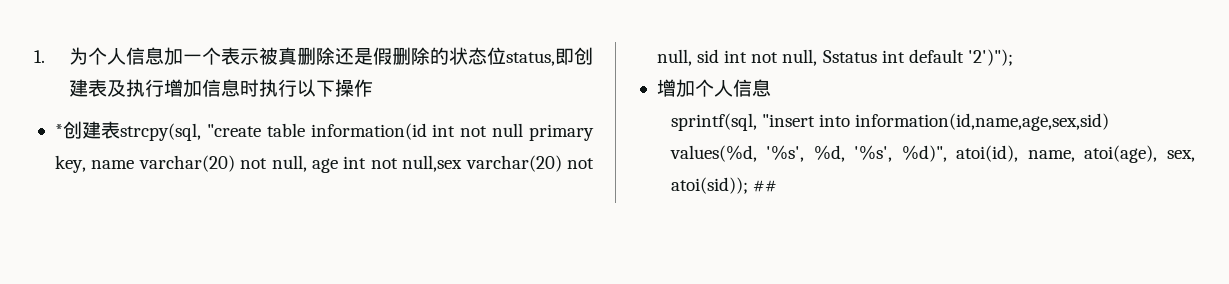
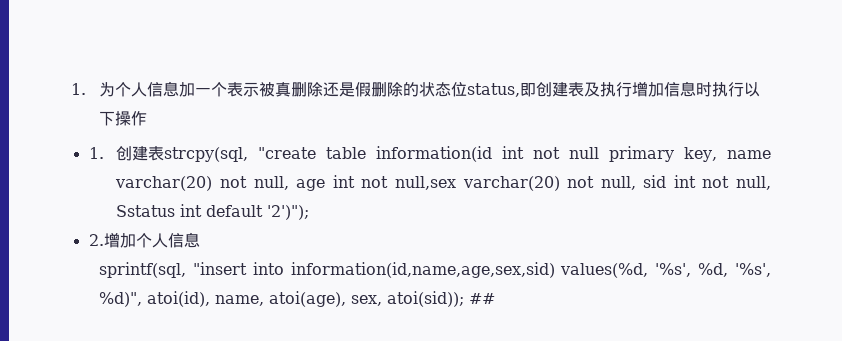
- *创建表strcpy(sql, "create table information(id int not null primary key, name varchar(20) not null, age int not null,sex varchar(20) not null, sid int not null, Sstatus int default '2')");
+ 1.创建表strcpy(sql, "create table information(id int not null primary key, name varchar(20) not null, age int not null,sex varchar(20) not null, sid int not null, Sstatus int default '2')");
- 增加个人信息
+ 2.增加个人信息

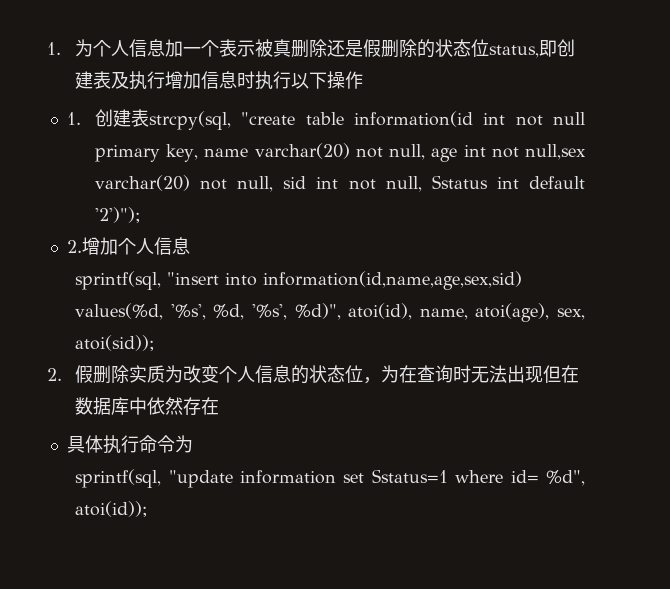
- sprintf(sql, "insert into information(id,name,age,sex,sid) values(%d, '%s', %d, '%s', %d)", atoi(id), name, atoi(age), sex, atoi(sid)); ##
+ sprintf(sql, "insert into information(id,name,age,sex,sid) values(%d, '%s', %d, '%s', %d)", atoi(id), name, atoi(age), sex, atoi(sid));
+ 2.假删除实质为改变个人信息的状态位，为在查询时无法出现但在数据库中依然存在
+ 具体执行命令为
+ sprintf(sql, "update information set Sstatus=1 where id= %d", atoi(id));

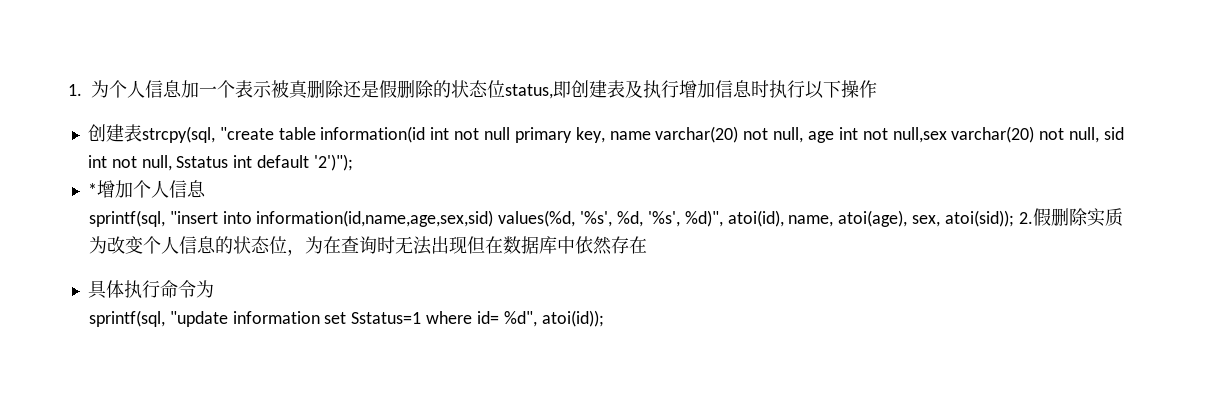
- 1.创建表strcpy(sql, "create table information(id int not null primary key, name varchar(20) not null, age int not null,sex varchar(20) not null, sid int not null, Sstatus int default '2')");
+ 创建表strcpy(sql, "create table information(id int not null primary key, name varchar(20) not null, age int not null,sex varchar(20) not null, sid int not null, Sstatus int default '2')");
- 2.增加个人信息
+ *增加个人信息
- sprintf(sql, "insert into information(id,name,age,sex,sid) values(%d, '%s', %d, '%s', %d)", atoi(id), name, atoi(age), sex, atoi(sid));
- 2.假删除实质为改变个人信息的状态位，为在查询时无法出现但在数据库中依然存在
+ sprintf(sql, "insert into information(id,name,age,sex,sid) values(%d, '%s', %d, '%s', %d)", atoi(id), name, atoi(age), sex, atoi(sid)); 2.假删除实质为改变个人信息的状态位，为在查询时无法出现但在数据库中依然存在

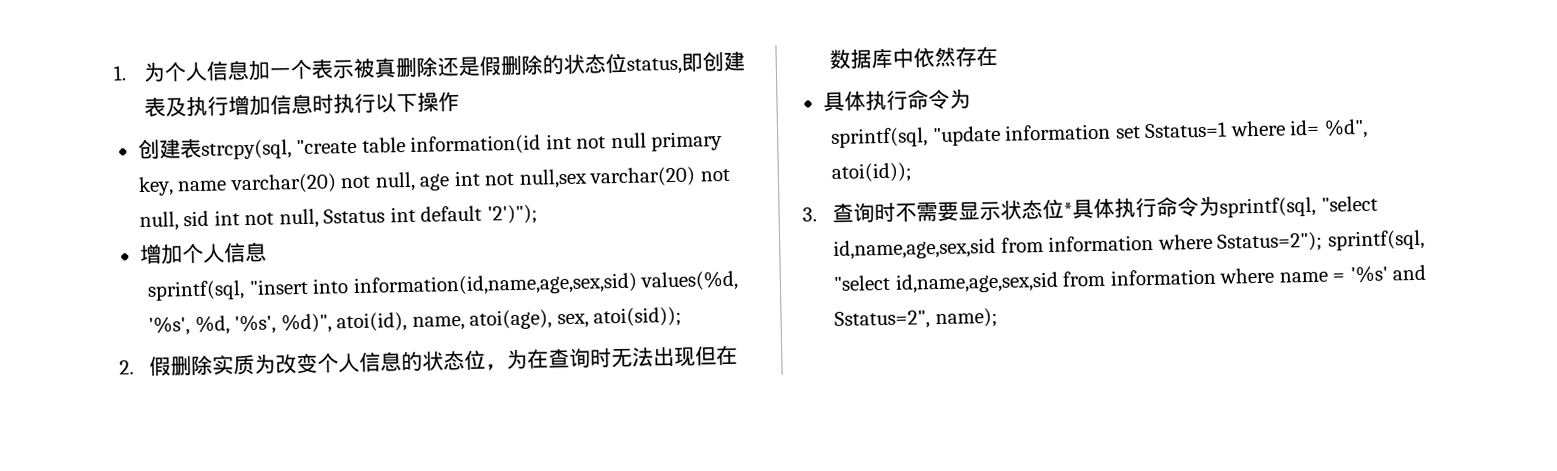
- *增加个人信息
+ 增加个人信息
- sprintf(sql, "insert into information(id,name,age,sex,sid) values(%d, '%s', %d, '%s', %d)", atoi(id), name, atoi(age), sex, atoi(sid)); 2.假删除实质为改变个人信息的状态位，为在查询时无法出现但在数据库中依然存在
+ sprintf(sql, "insert into information(id,name,age,sex,sid) values(%d, '%s', %d, '%s', %d)", atoi(id), name, atoi(age), sex, atoi(sid));
+ 2.假删除实质为改变个人信息的状态位，为在查询时无法出现但在数据库中依然存在
+ 3.查询时不需要显示状态位*具体执行命令为sprintf(sql, "select id,name,age,sex,sid from information where Sstatus=2"); sprintf(sql, "select id,name,age,sex,sid from information where name = '%s' and Sstatus=2", name);

